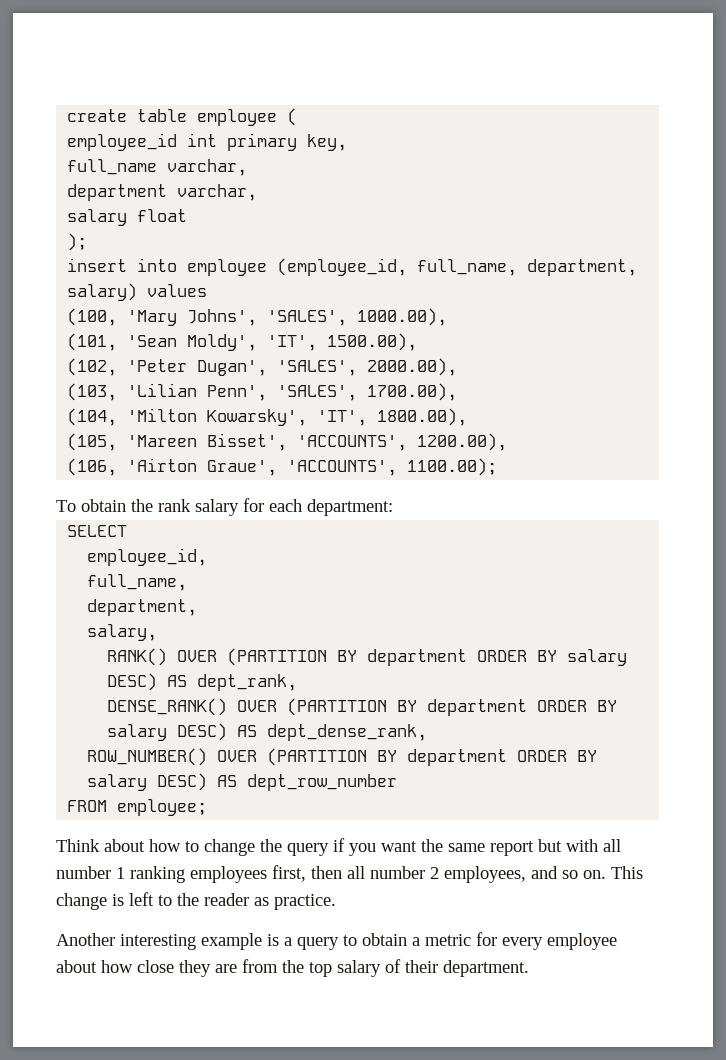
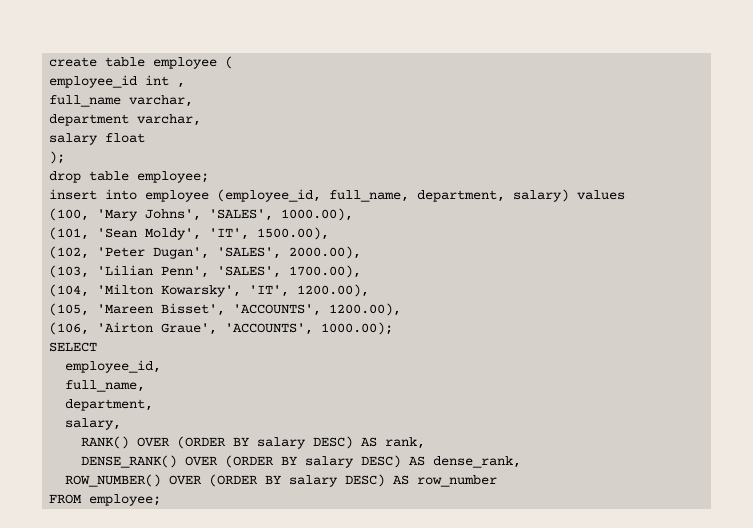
- employee_id int primary key,
+ employee_id int ,
+ drop table employee;
- (104, 'Milton Kowarsky', 'IT', 1800.00),
+ (104, 'Milton Kowarsky', 'IT', 1200.00),
- (106, 'Airton Graue', 'ACCOUNTS', 1100.00);
- To obtain the rank salary for each department:
+ (106, 'Airton Graue', 'ACCOUNTS', 1000.00);
- RANK() OVER (PARTITION BY department ORDER BY salary DESC) AS dept_rank,
+ RANK() OVER (ORDER BY salary DESC) AS rank,
- DENSE_RANK() OVER (PARTITION BY department ORDER BY salary DESC) AS dept_dense_rank,
+ DENSE_RANK() OVER (ORDER BY salary DESC) AS dense_rank,
- ROW_NUMBER() OVER (PARTITION BY department ORDER BY salary DESC) AS dept_row_number
+ ROW_NUMBER() OVER (ORDER BY salary DESC) AS row_number
- Think about how to change the query if you want the same report but with all number 1 ranking employees first, then all number 2 employees, and so on. This change is left to the reader as practice.
- Another interesting example is a query to obtain a metric for every employee about how close they are from the top salary of their department.

